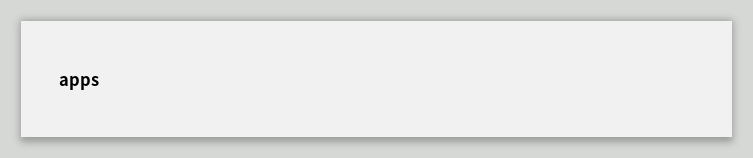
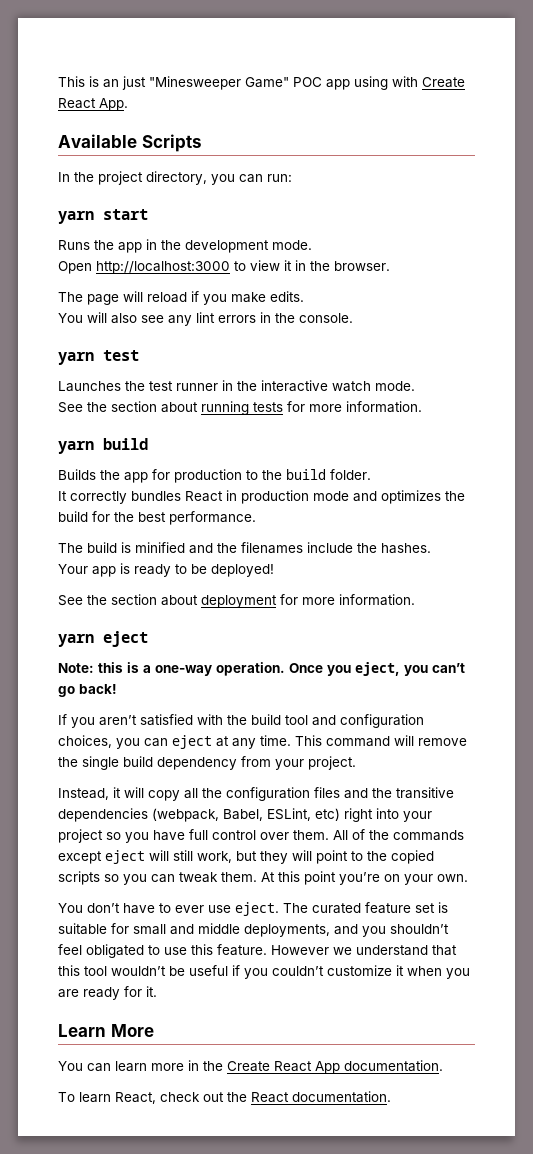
- apps
+ This is an just "Minesweeper Game" POC app using with Create React App.
+ Available Scripts
+ In the project directory, you can run:
+ yarn start
+ Runs the app in the development mode.
+ Open http://localhost:3000 to view it in the browser.
+ The page will reload if you make edits.
+ You will also see any lint errors in the console.
+ yarn test
+ Launches the test runner in the interactive watch mode.
+ See the section about running tests for more information.
+ yarn build
+ Builds the app for production to the build folder.
+ It correctly bundles React in production mode and optimizes the build for the best performance.
+ The build is minified and the filenames include the hashes.
+ Your app is ready to be deployed!
+ See the section about deployment for more information.
+ yarn eject
+ Note: this is a one-way operation. Once you eject, you can’t go back!
+ If you aren’t satisfied with the build tool and configuration choices, you can eject at any time. This command will remove the single build dependency from your project.
+ Instead, it will copy all the configuration files and the transitive dependencies (webpack, Babel, ESLint, etc) right into your project so you have full control over them. All of the commands except eject will still work, but they will point to the copied scripts so you can tweak them. At this point you’re on your own.
+ You don’t have to ever use eject. The curated feature set is suitable for small and middle deployments, and you shouldn’t feel obligated to use this feature. However we understand that this tool wouldn’t be useful if you couldn’t customize it when you are ready for it.
+ Learn More
+ You can learn more in the Create React App documentation.
+ To learn React, check out the React documentation.

